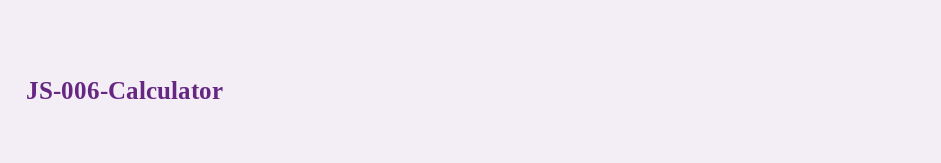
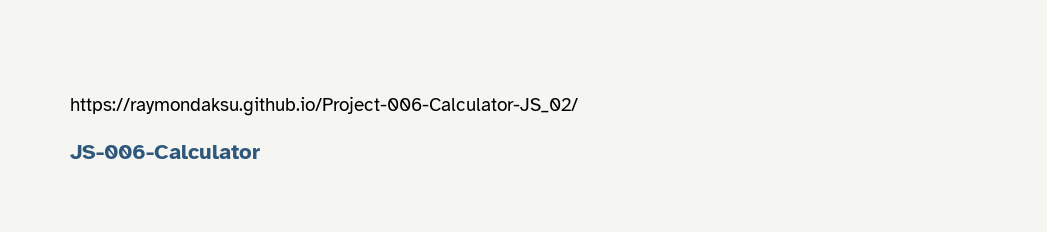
+ https://raymondaksu.github.io/Project-006-Calculator-JS_02/

